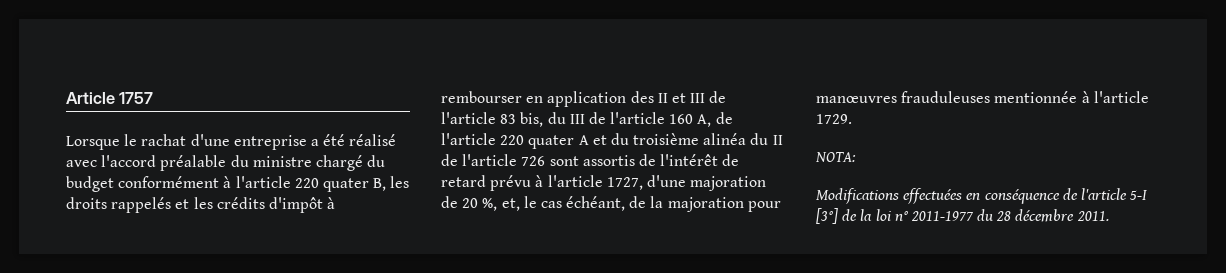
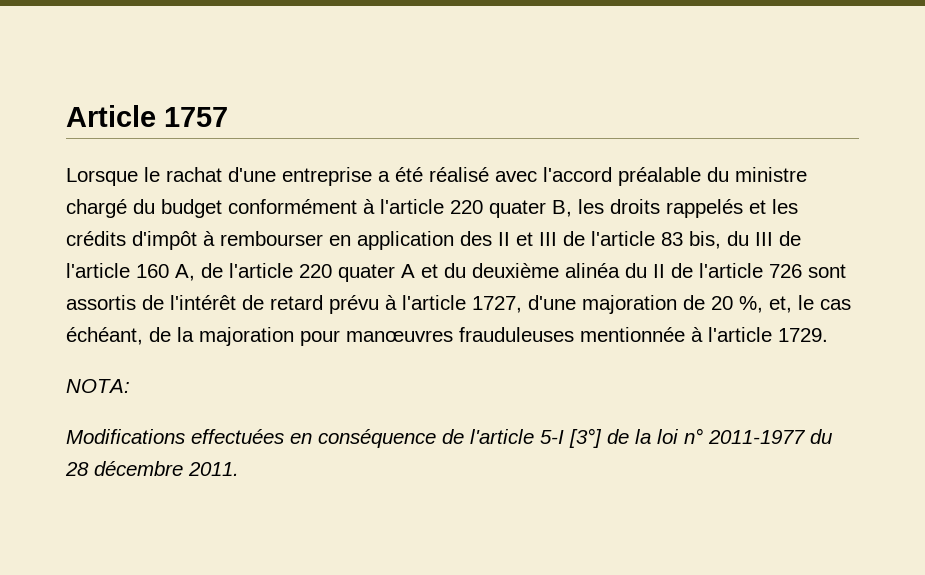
- Lorsque le rachat d'une entreprise a été réalisé avec l'accord préalable du ministre chargé du budget conformément à l'article 220 quater B, les droits rappelés et les crédits d'impôt à rembourser en application des II et III de l'article 83 bis, du III de l'article 160 A, de l'article 220 quater A et du troisième alinéa du II de l'article 726 sont assortis de l'intérêt de retard prévu à l'article 1727, d'une majoration de 20 %, et, le cas échéant, de la majoration pour manœuvres frauduleuses mentionnée à l'article 1729.
+ Lorsque le rachat d'une entreprise a été réalisé avec l'accord préalable du ministre chargé du budget conformément à l'article 220 quater B, les droits rappelés et les crédits d'impôt à rembourser en application des II et III de l'article 83 bis, du III de l'article 160 A, de l'article 220 quater A et du deuxième alinéa du II de l'article 726 sont assortis de l'intérêt de retard prévu à l'article 1727, d'une majoration de 20 %, et, le cas échéant, de la majoration pour manœuvres frauduleuses mentionnée à l'article 1729.

